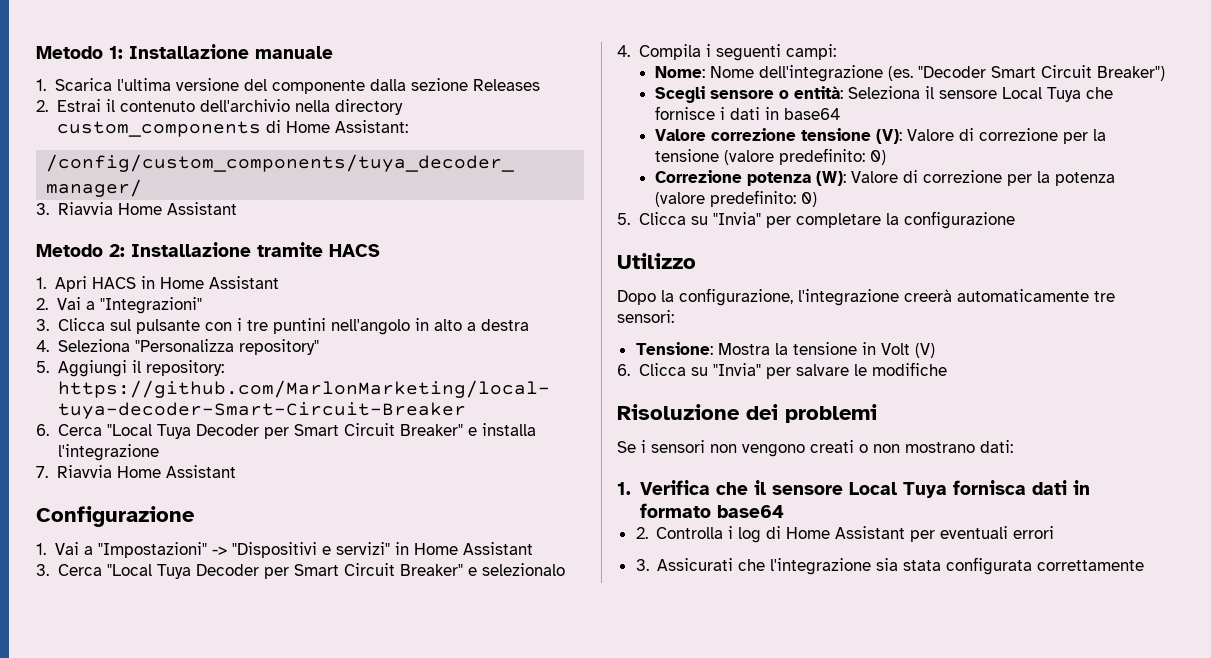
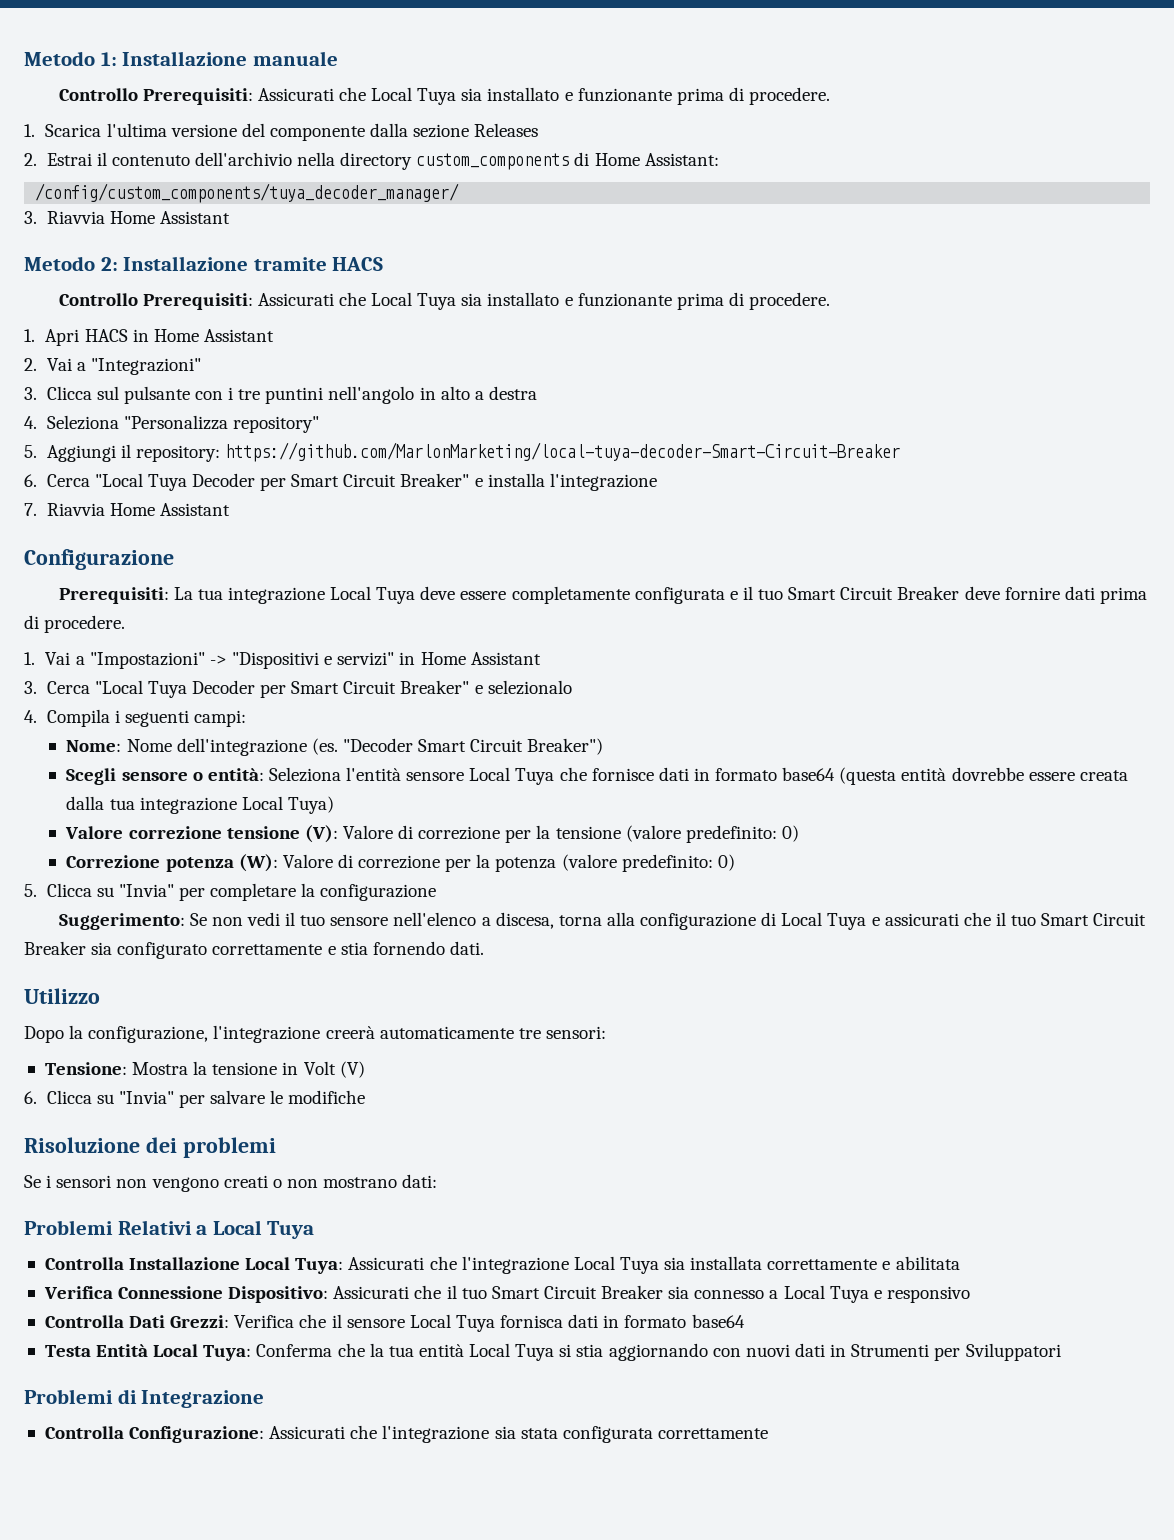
  Metodo 1: Installazione manuale
+ Controllo Prerequisiti: Assicurati che Local Tuya sia installato e funzionante prima di procedere.
  Metodo 2: Installazione tramite HACS
+ Controllo Prerequisiti: Assicurati che Local Tuya sia installato e funzionante prima di procedere.
+ Prerequisiti: La tua integrazione Local Tuya deve essere completamente configurata e il tuo Smart Circuit Breaker deve fornire dati prima di procedere.
- Scegli sensore o entità: Seleziona il sensore Local Tuya che fornisce i dati in base64
+ Scegli sensore o entità: Seleziona l'entità sensore Local Tuya che fornisce dati in formato base64 (questa entità dovrebbe essere creata dalla tua integrazione Local Tuya)
+ Suggerimento: Se non vedi il tuo sensore nell'elenco a discesa, torna alla configurazione di Local Tuya e assicurati che il tuo Smart Circuit Breaker sia configurato correttamente e stia fornendo dati.
- 1. Verifica che il sensore Local Tuya fornisca dati in formato base64
+ Problemi Relativi a Local Tuya
+ Controlla Installazione Local Tuya: Assicurati che l'integrazione Local Tuya sia installata correttamente e abilitata
+ Verifica Connessione Dispositivo: Assicurati che il tuo Smart Circuit Breaker sia connesso a Local Tuya e responsivo
+ Controlla Dati Grezzi: Verifica che il sensore Local Tuya fornisca dati in formato base64
- 2. Controlla i log di Home Assistant per eventuali errori
- 3. Assicurati che l'integrazione sia stata configurata correttamente
+ Testa Entità Local Tuya: Conferma che la tua entità Local Tuya si stia aggiornando con nuovi dati in Strumenti per Sviluppatori
+ Problemi di Integrazione
+ Controlla Configurazione: Assicurati che l'integrazione sia stata configurata correttamente

